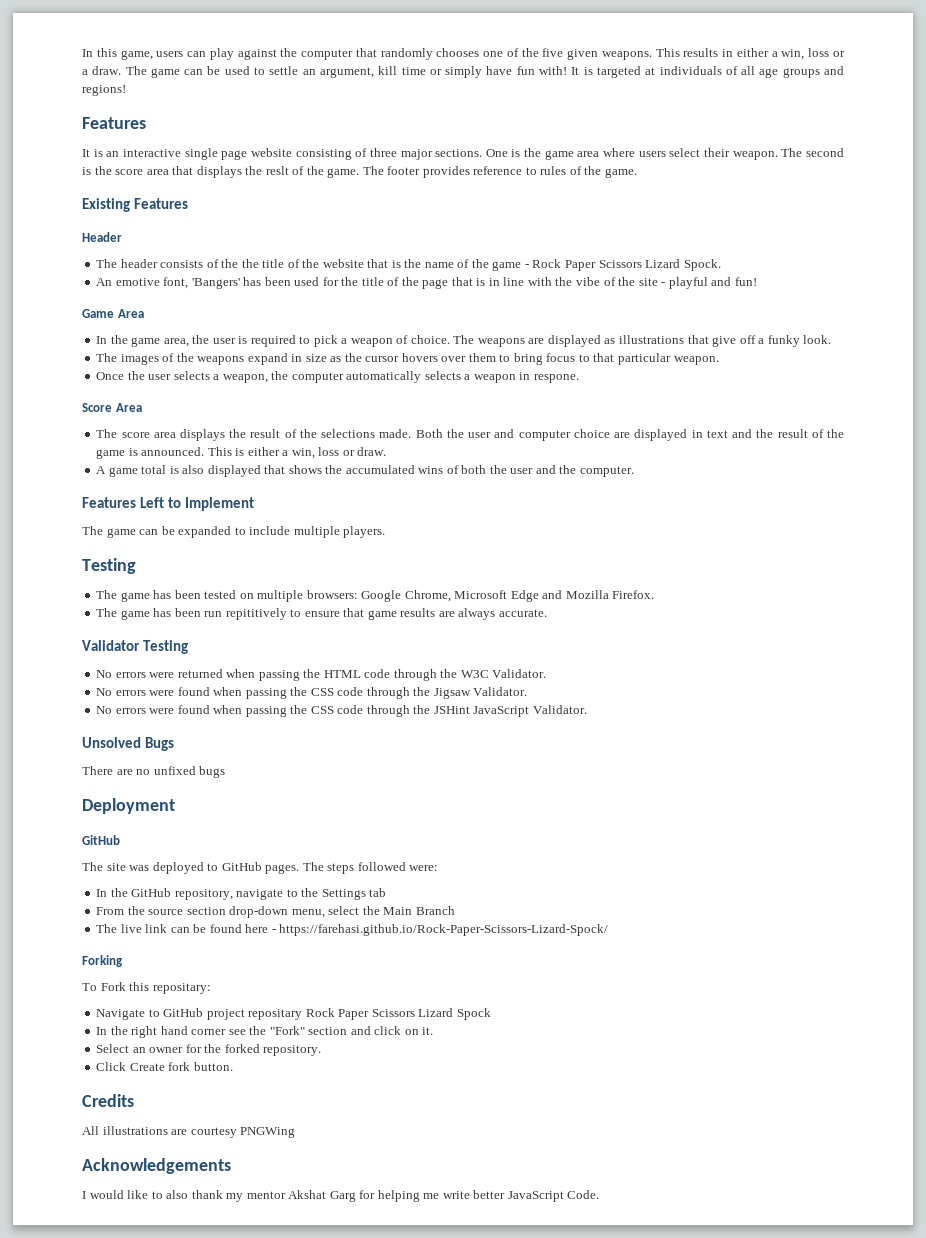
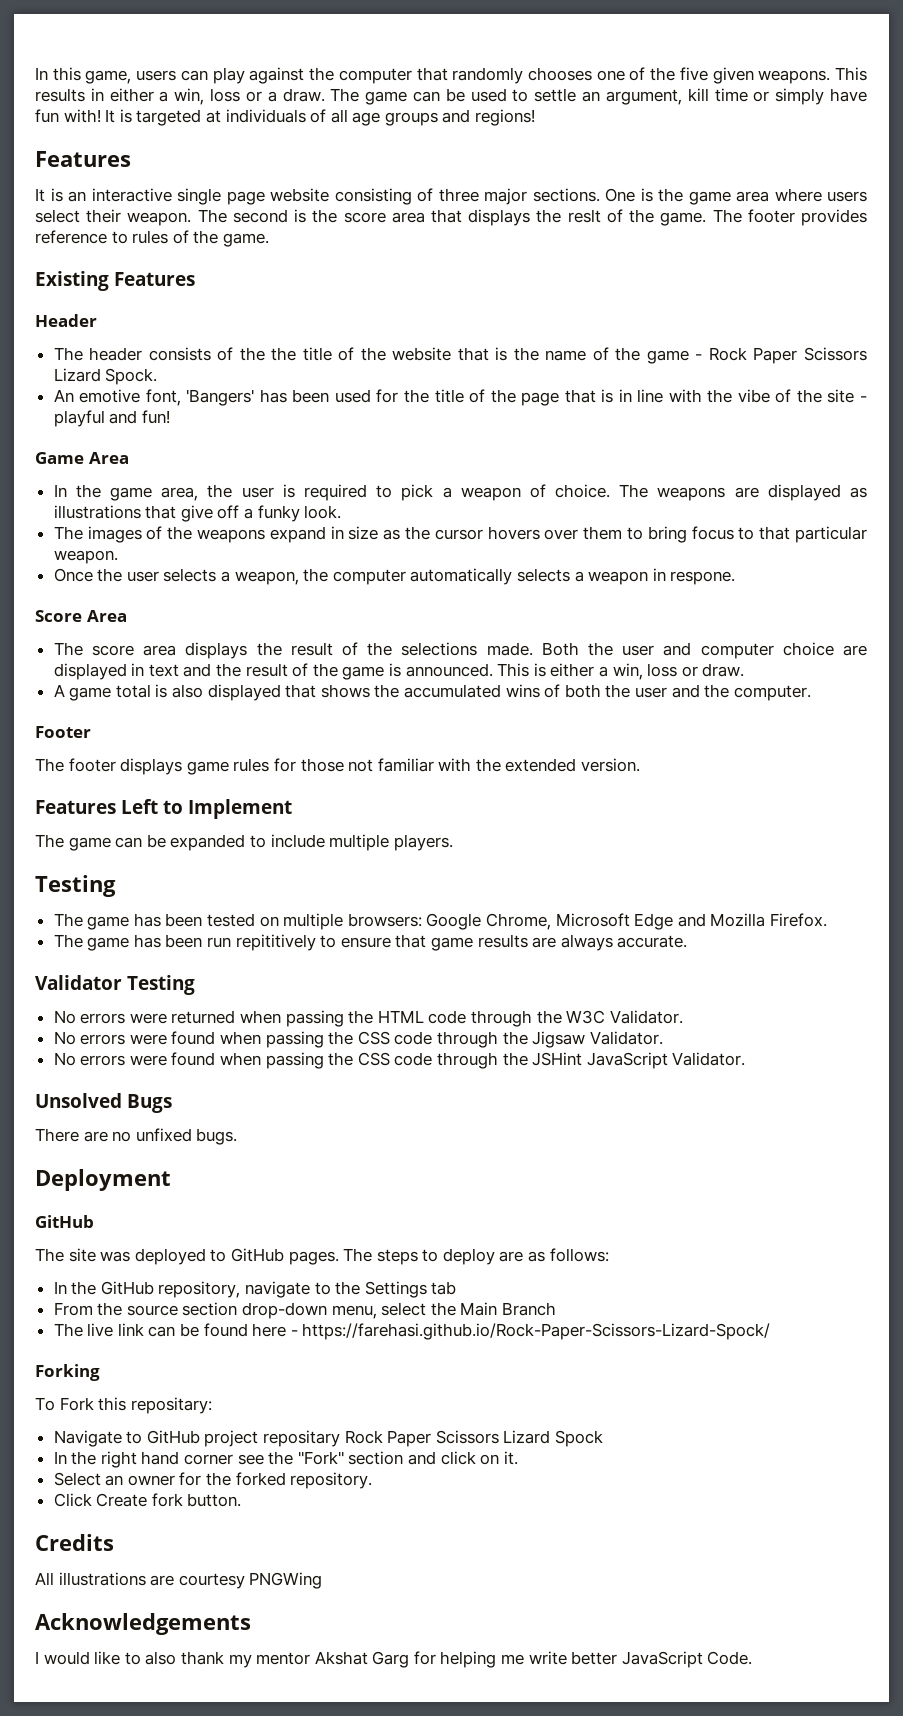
+ Footer
+ The footer displays game rules for those not familiar with the extended version.
- There are no unfixed bugs
+ There are no unfixed bugs.
- The steps followed were:
+ The steps to deploy are as follows:

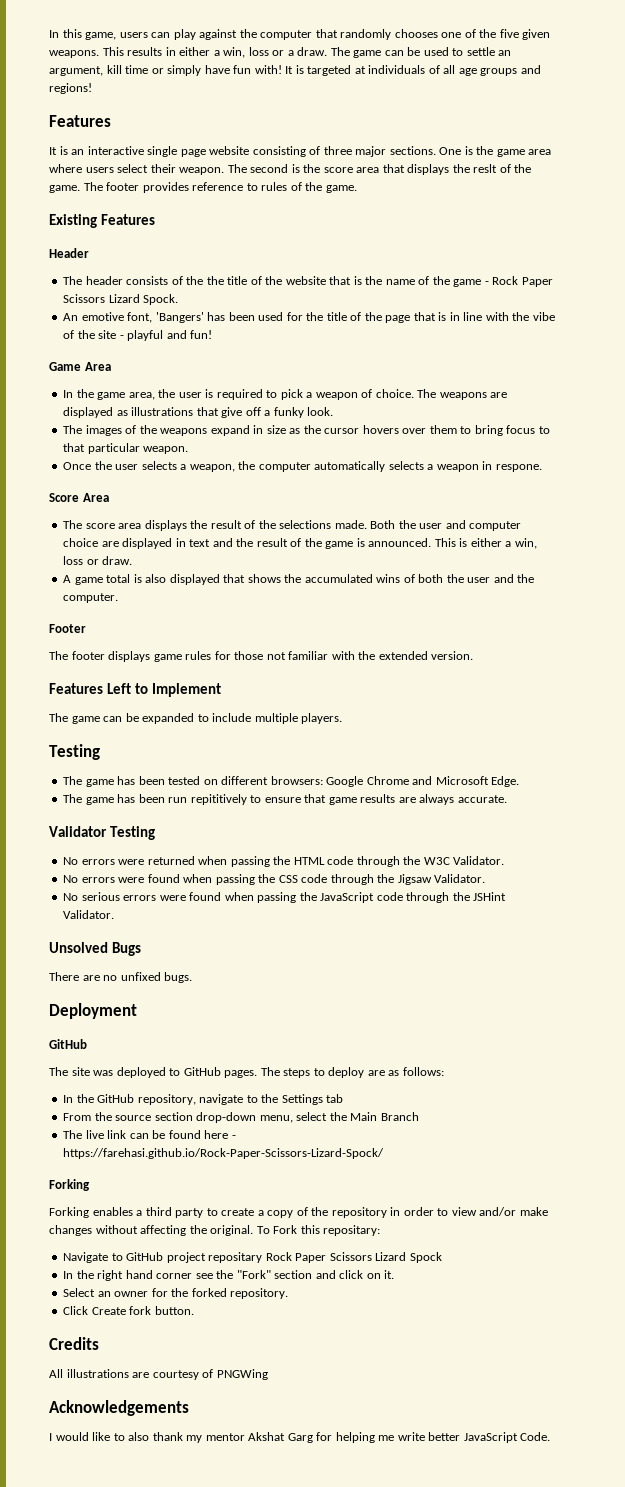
- The game has been tested on multiple browsers: Google Chrome, Microsoft Edge and Mozilla Firefox.
+ The game has been tested on different browsers: Google Chrome and Microsoft Edge.
- No errors were found when passing the CSS code through the JSHint JavaScript Validator.
+ No serious errors were found when passing the JavaScript code through the JSHint Validator.
+ Forking enables a third party to create a copy of the repository in order to view and/or make changes without affecting the original.
- All illustrations are courtesy PNGWing
+ All illustrations are courtesy of PNGWing

